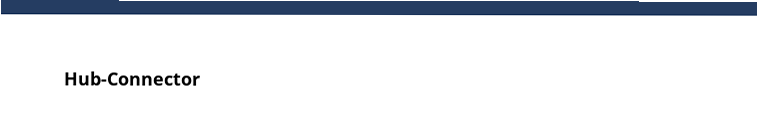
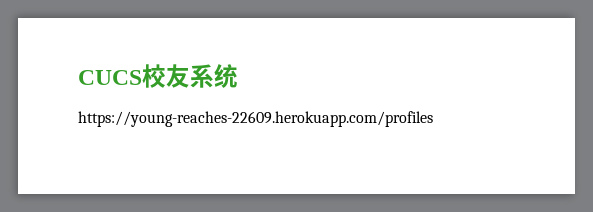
- Hub-Connector
+ CUCS校友系统
+ https://young-reaches-22609.herokuapp.com/profiles

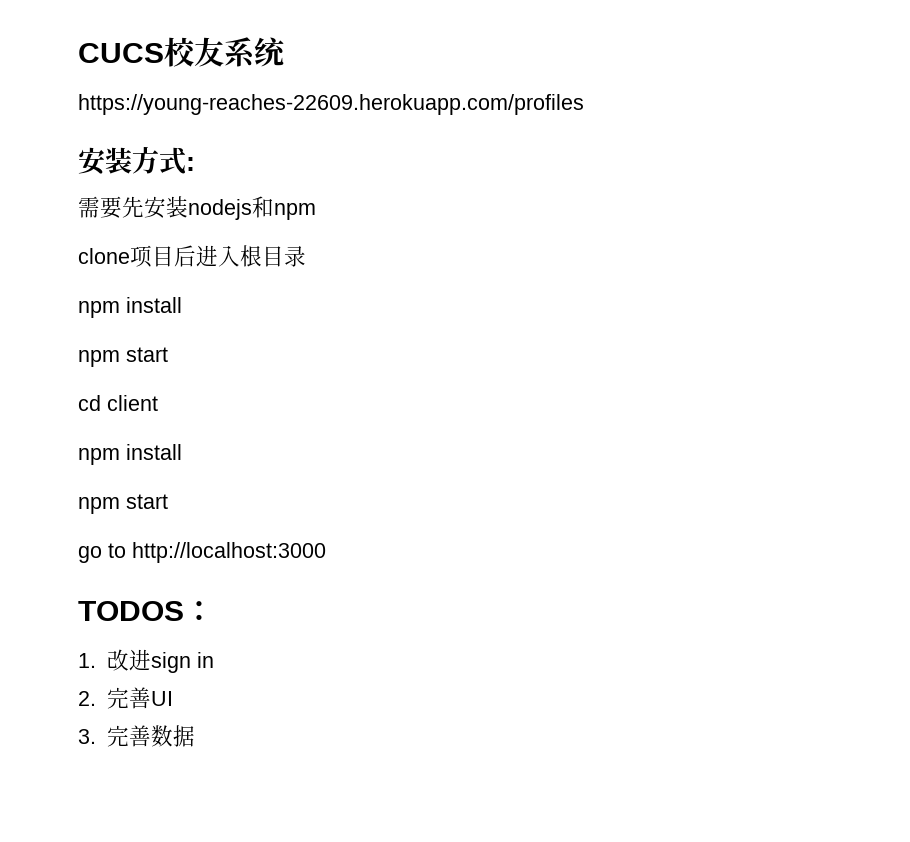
+ 安装方式:
+ 需要先安装nodejs和npm
+ clone项目后进入根目录
+ npm install
+ npm start
+ cd client
+ npm install
+ npm start
+ go to http://localhost:3000
+ TODOS：
+ 1.改进sign in
+ 2.完善UI
+ 3.完善数据

